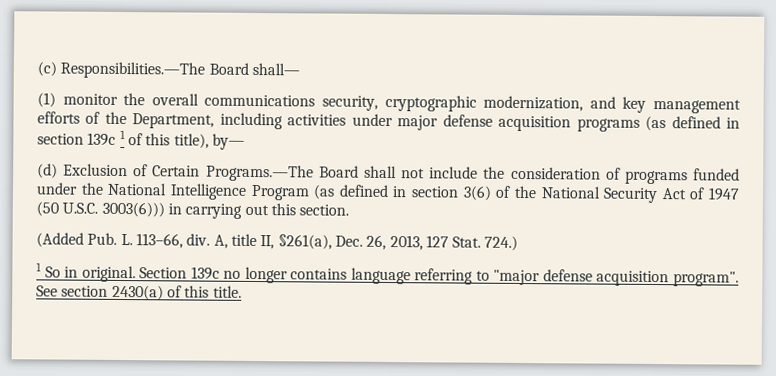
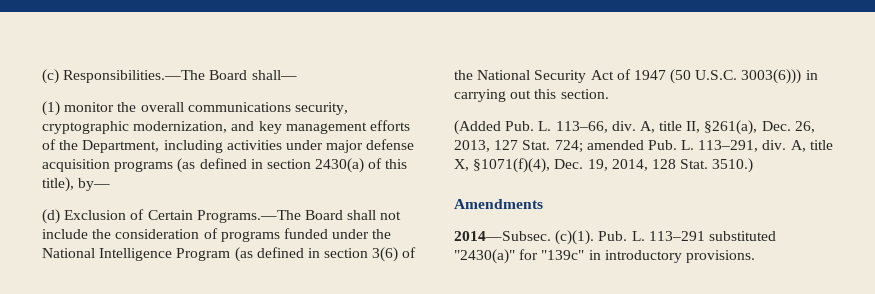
- (1) monitor the overall communications security, cryptographic modernization, and key management efforts of the Department, including activities under major defense acquisition programs (as defined in section 139c 1 of this title), by—
+ (1) monitor the overall communications security, cryptographic modernization, and key management efforts of the Department, including activities under major defense acquisition programs (as defined in section 2430(a) of this title), by—
- 724.)
- 1 So in original. Section 139c no longer contains language referring to "major defense acquisition program". See section 2430(a) of this title.
+ 724; amended Pub. L. 113–291, div. A, title X, §1071(f)(4), Dec. 19, 2014, 128 Stat. 3510.)
+ Amendments
+ 2014—Subsec. (c)(1). Pub. L. 113–291 substituted "2430(a)" for "139c" in introductory provisions.

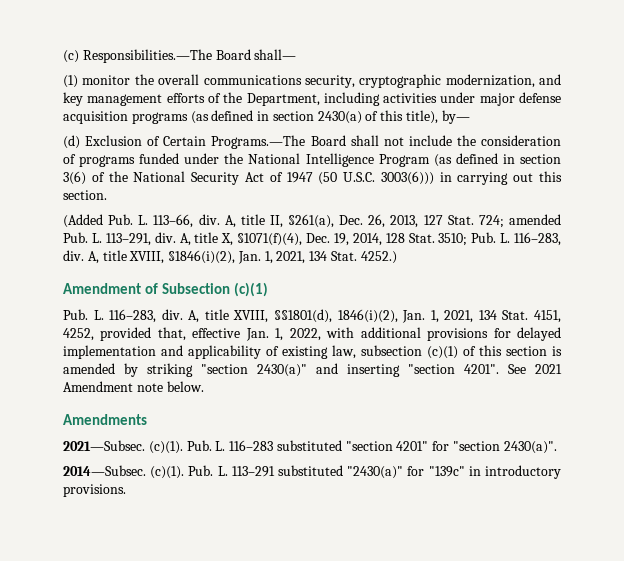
- 3510.)
+ 3510; Pub. L. 116–283, div. A, title XVIII, §1846(i)(2), Jan. 1, 2021, 134 Stat. 4252.)
+ Amendment of Subsection (c)(1)
+ Pub. L. 116–283, div. A, title XVIII, §§1801(d), 1846(i)(2), Jan. 1, 2021, 134 Stat. 4151, 4252, provided that, effective Jan. 1, 2022, with additional provisions for delayed implementation and applicability of existing law, subsection (c)(1) of this section is amended by striking "section 2430(a)" and inserting "section 4201". See 2021 Amendment note below.
  Amendments
+ 2021—Subsec. (c)(1). Pub. L. 116–283 substituted "section 4201" for "section 2430(a)".

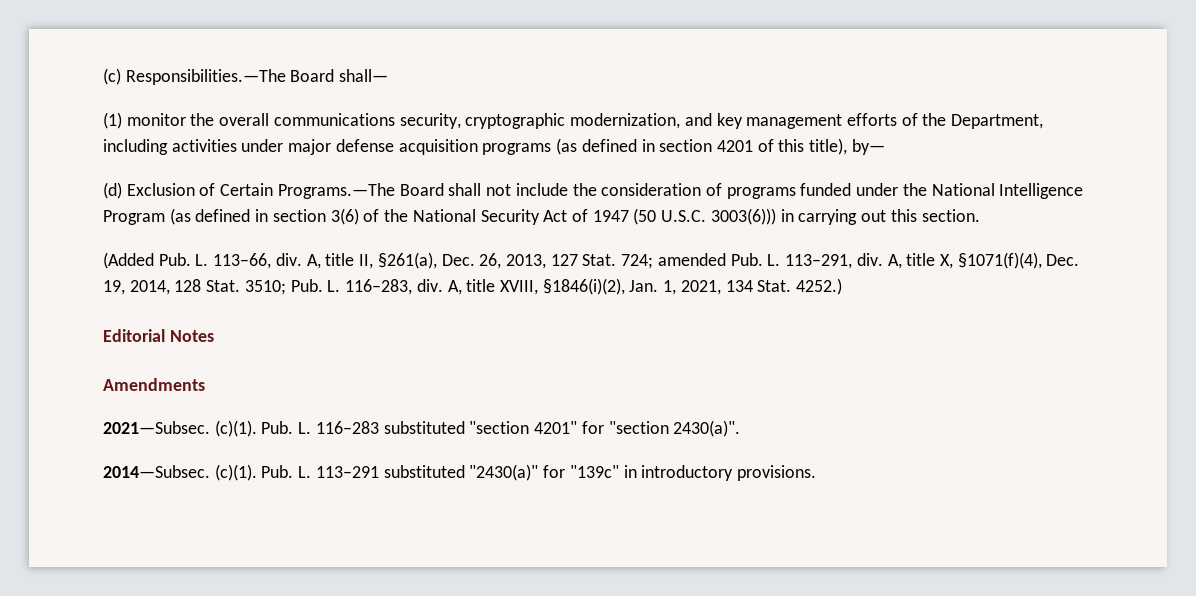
- (1) monitor the overall communications security, cryptographic modernization, and key management efforts of the Department, including activities under major defense acquisition programs (as defined in section 2430(a) of this title), by—
+ (1) monitor the overall communications security, cryptographic modernization, and key management efforts of the Department, including activities under major defense acquisition programs (as defined in section 4201 of this title), by—
- Amendment of Subsection (c)(1)
- Pub. L. 116–283, div. A, title XVIII, §§1801(d), 1846(i)(2), Jan. 1, 2021, 134 Stat. 4151, 4252, provided that, effective Jan. 1, 2022, with additional provisions for delayed implementation and applicability of existing law, subsection (c)(1) of this section is amended by striking "section 2430(a)" and inserting "section 4201". See 2021 Amendment note below.
+ Editorial Notes

